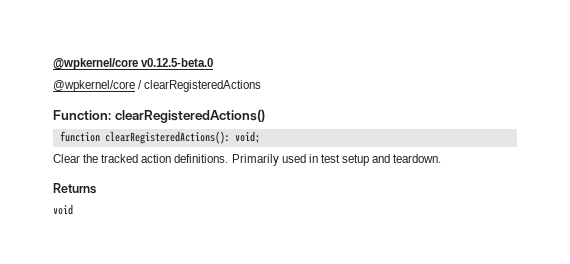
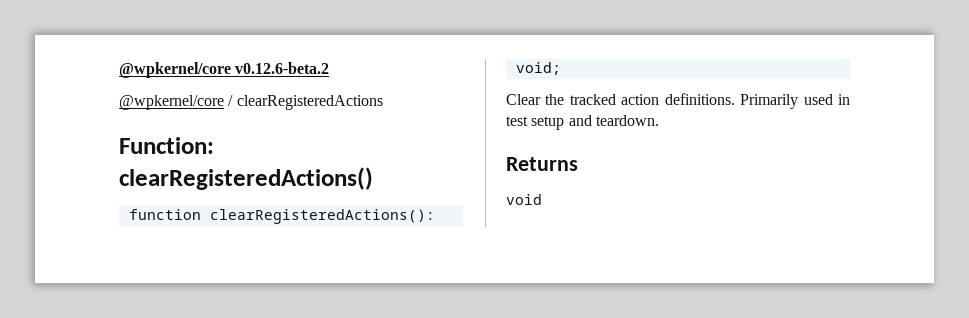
- @wpkernel/core v0.12.5-beta.0
+ @wpkernel/core v0.12.6-beta.2

